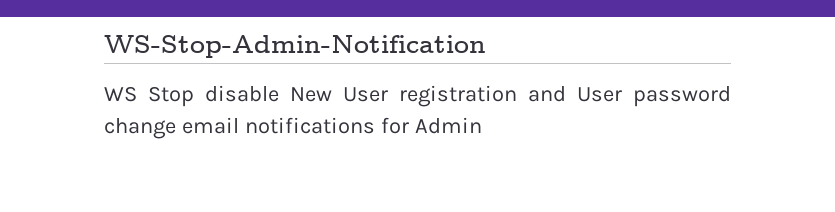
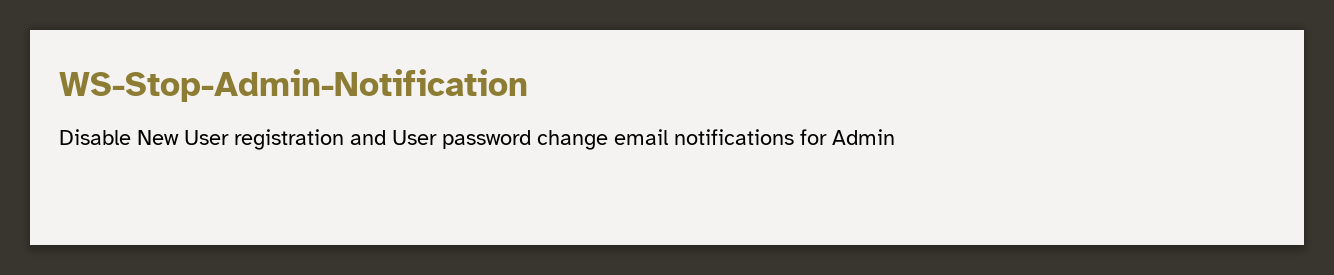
- WS Stop disable New User registration and User password change email notifications for Admin
+ Disable New User registration and User password change email notifications for Admin

